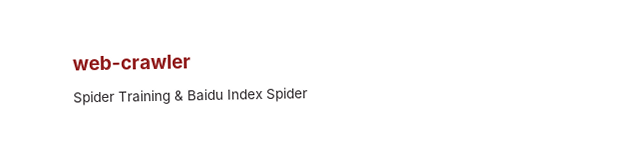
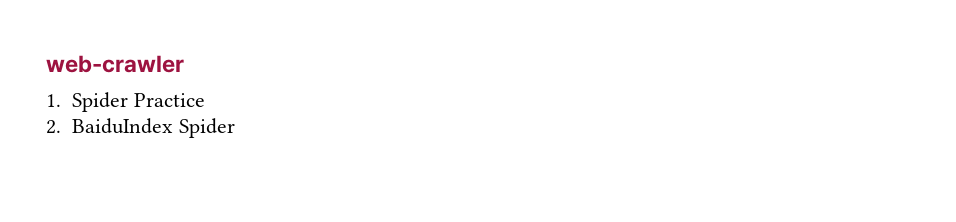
- Spider Training & Baidu Index Spider
+ 1. Spider Practice
+ 2. BaiduIndex Spider

